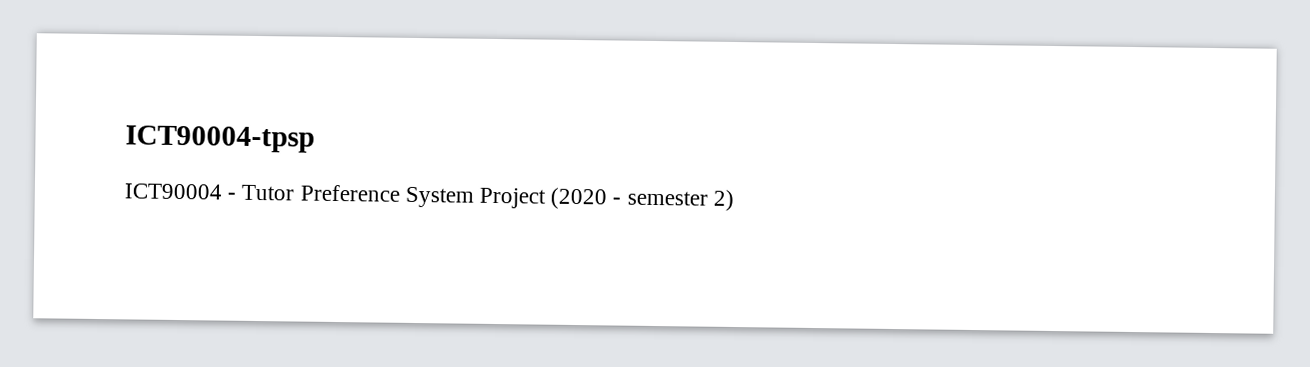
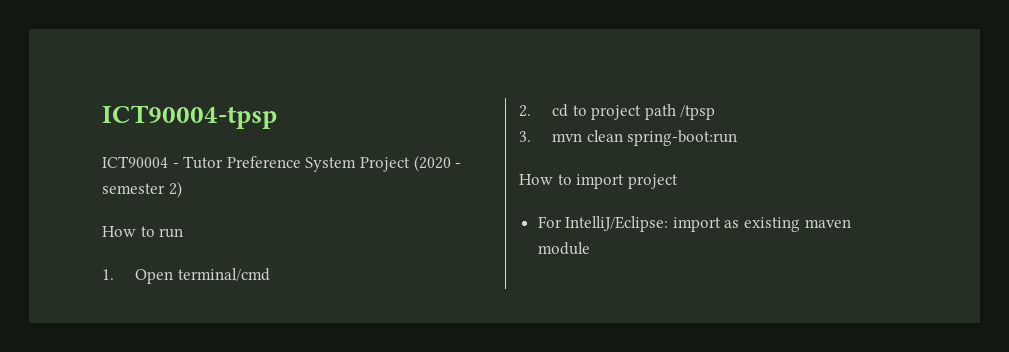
+ How to run
+ 1. Open terminal/cmd
+ 2. cd to project path /tpsp
+ 3. mvn clean spring-boot:run
+ How to import project
+ For IntelliJ/Eclipse: import as existing maven module

